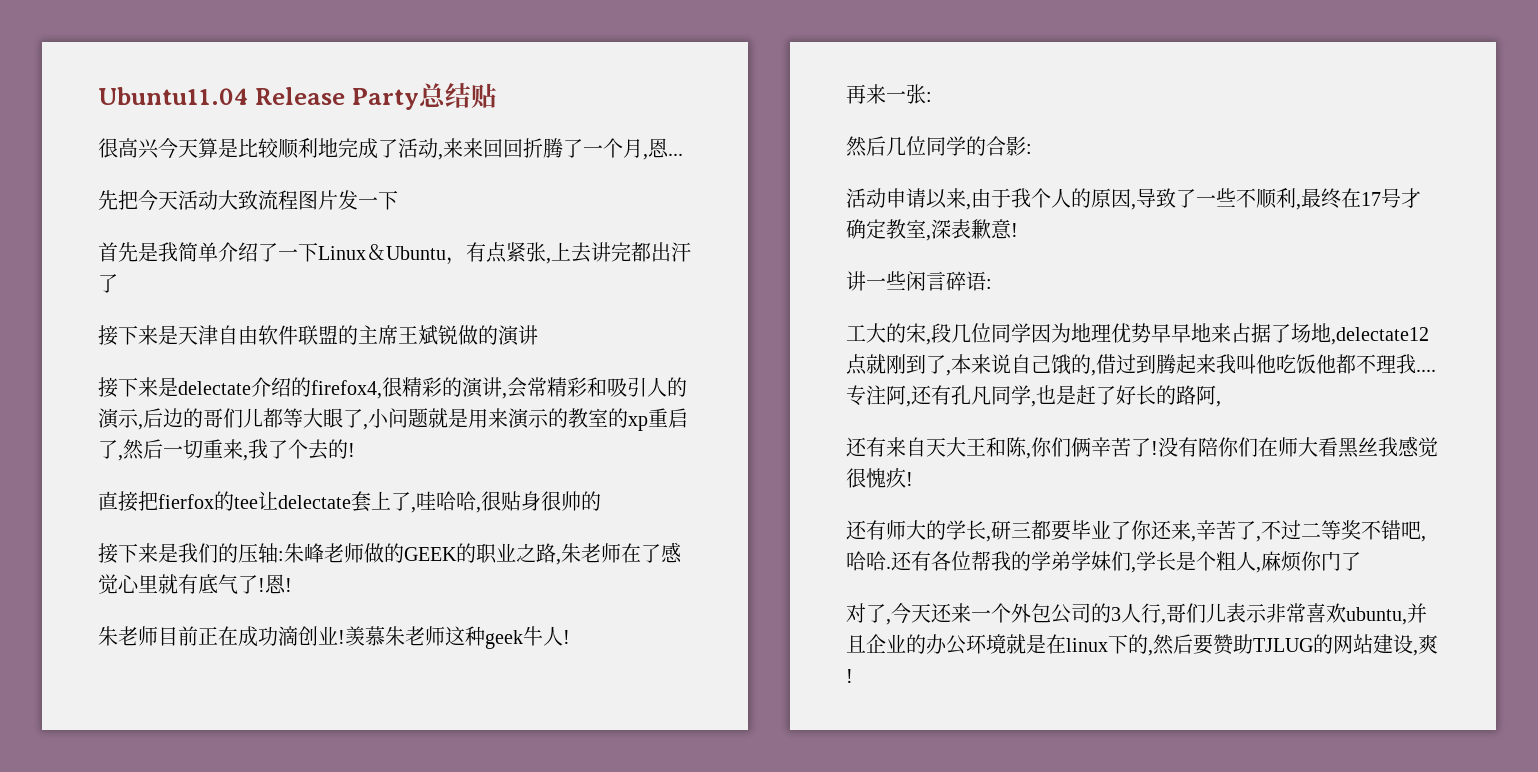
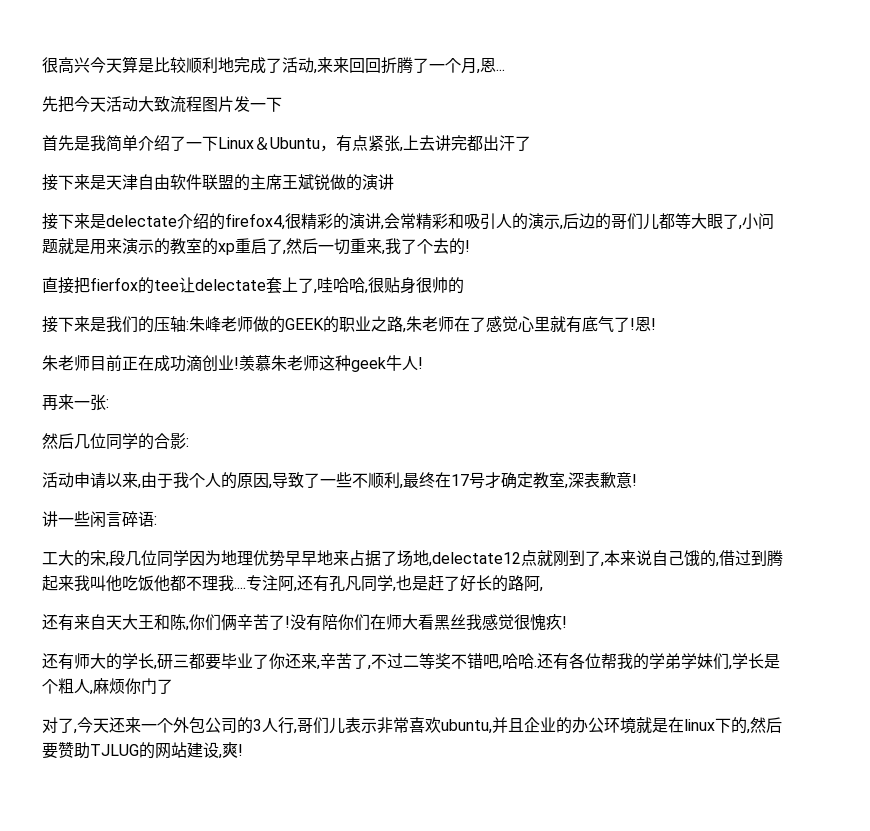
- Ubuntu11.04 Release Party总结贴

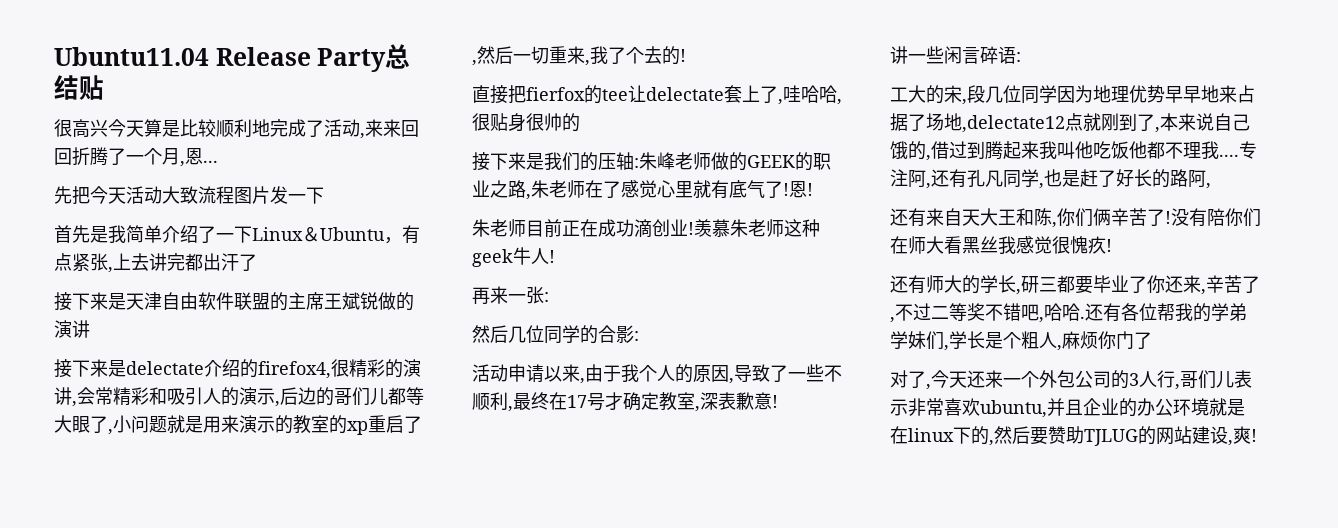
+ Ubuntu11.04 Release Party总结贴

